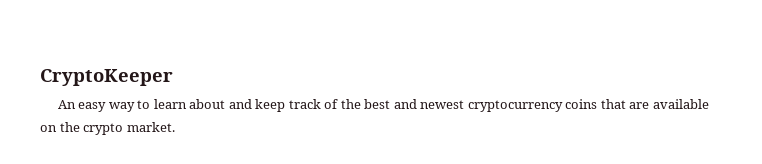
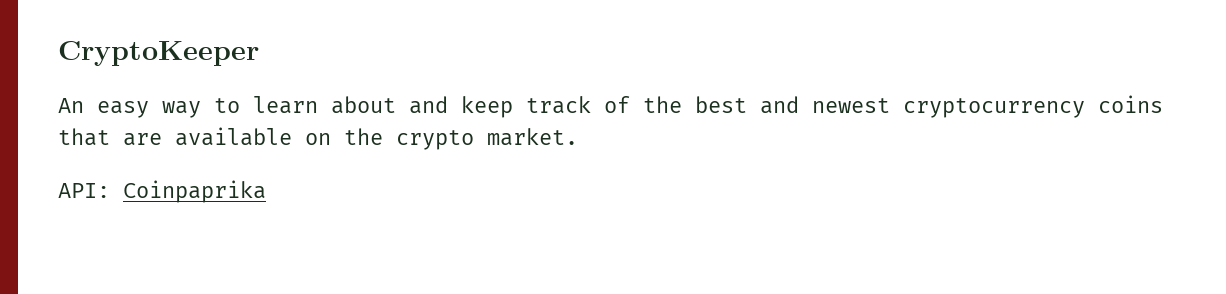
+ API: Coinpaprika

